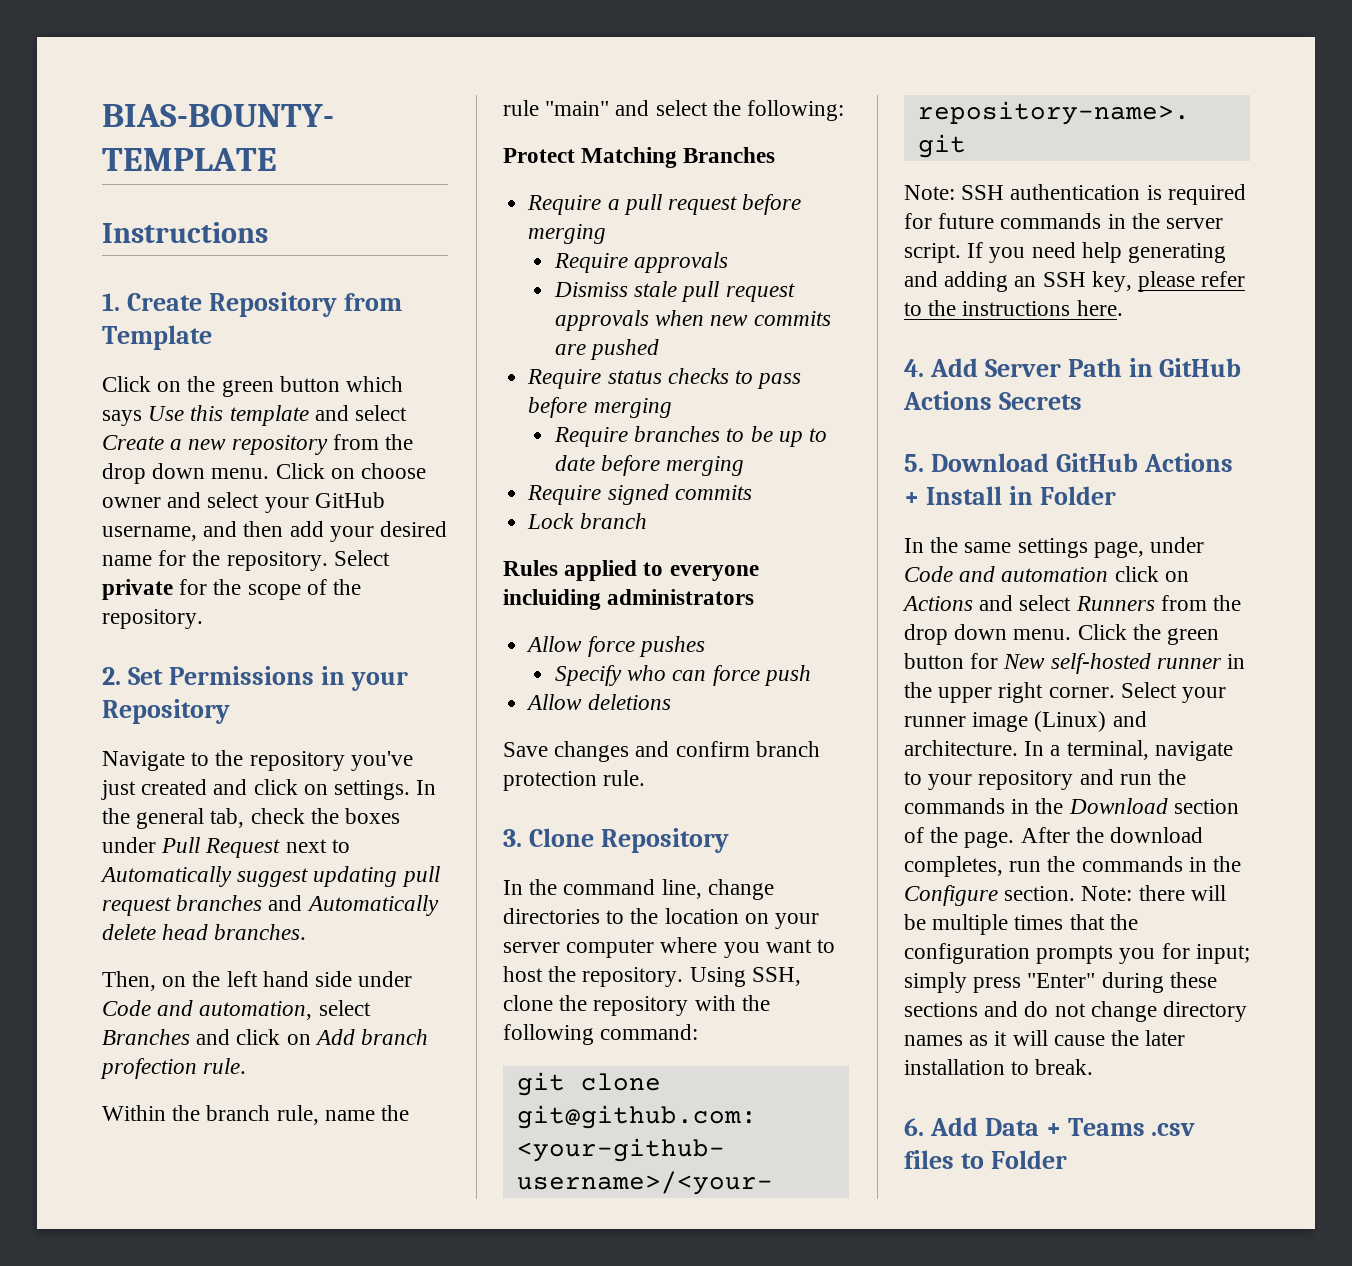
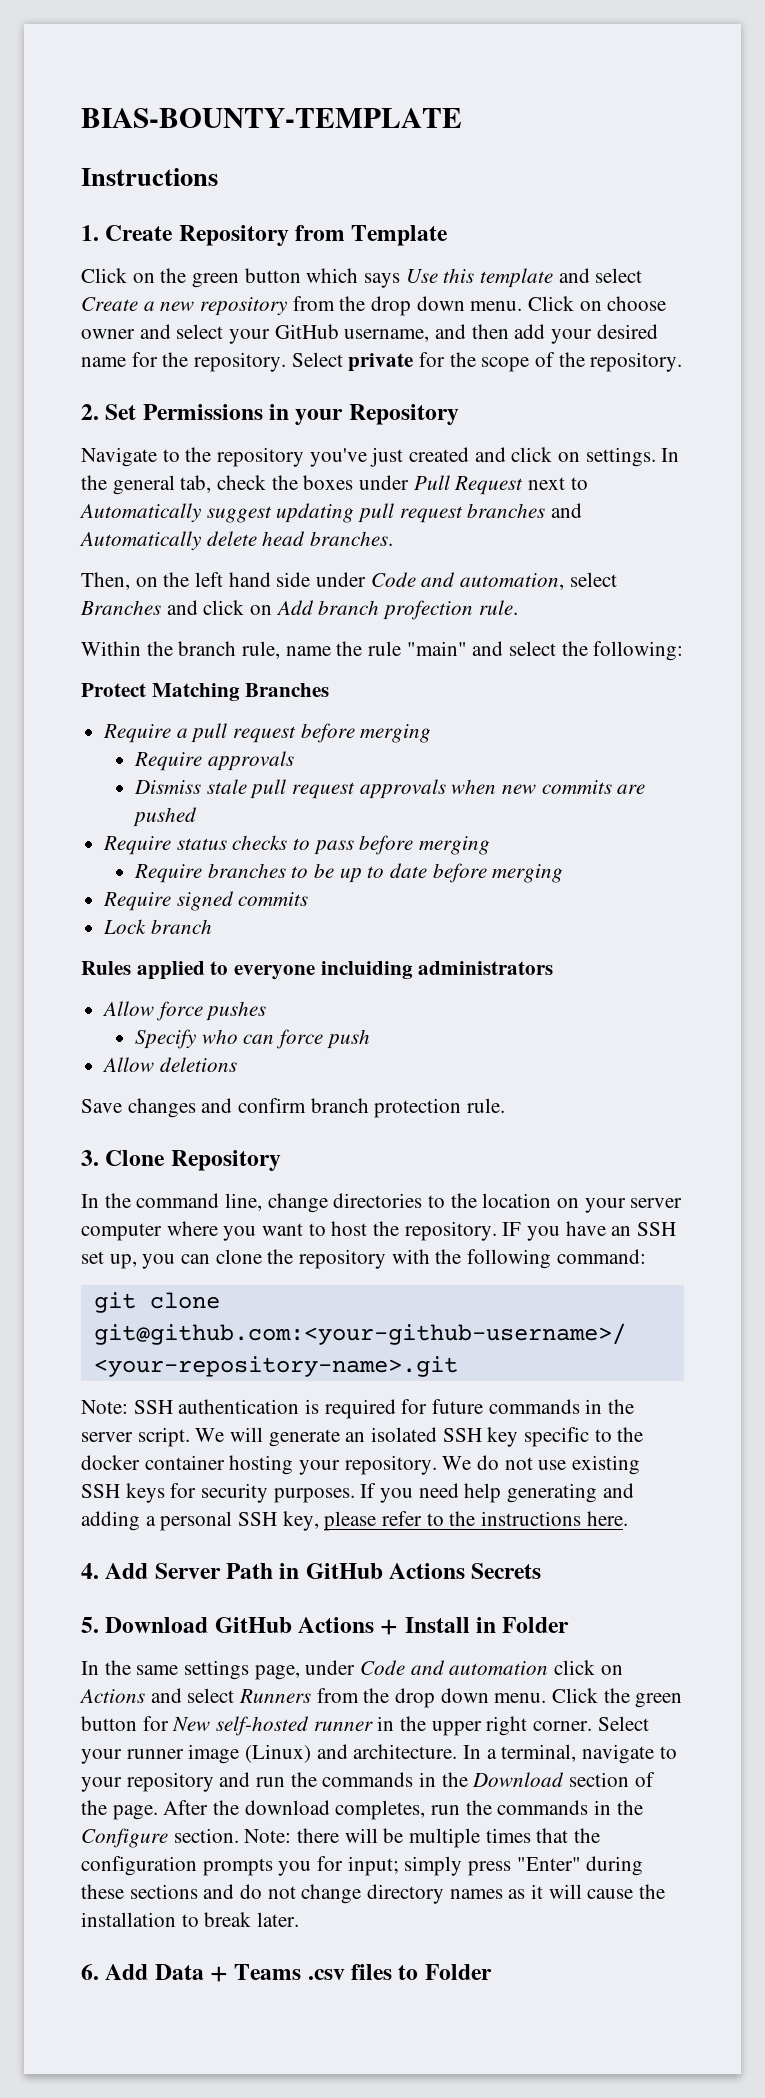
- Using SSH, clone the repository with the following command:
+ IF you have an SSH set up, you can clone the repository with the following command:
+ We will generate an isolated SSH key specific to the docker container hosting your repository. We do not use existing SSH keys for security purposes.
- If you need help generating and adding an SSH key, please refer to the instructions here.
+ If you need help generating and adding a personal SSH key, please refer to the instructions here.
- Note: there will be multiple times that the configuration prompts you for input; simply press "Enter" during these sections and do not change directory names as it will cause the later installation to break.
+ Note: there will be multiple times that the configuration prompts you for input; simply press "Enter" during these sections and do not change directory names as it will cause the installation to break later.

